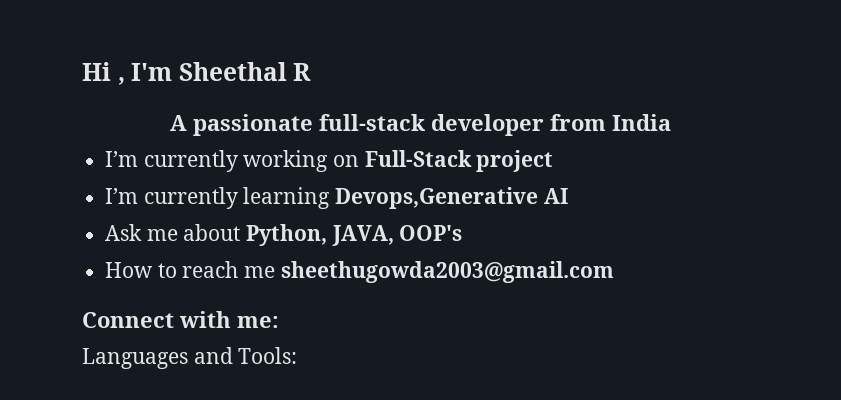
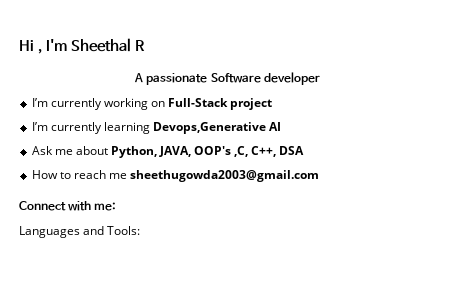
- A passionate full-stack developer from India
+ A passionate Software developer
- Ask me about Python, JAVA, OOP's
+ Ask me about Python, JAVA, OOP's ,C, C++, DSA

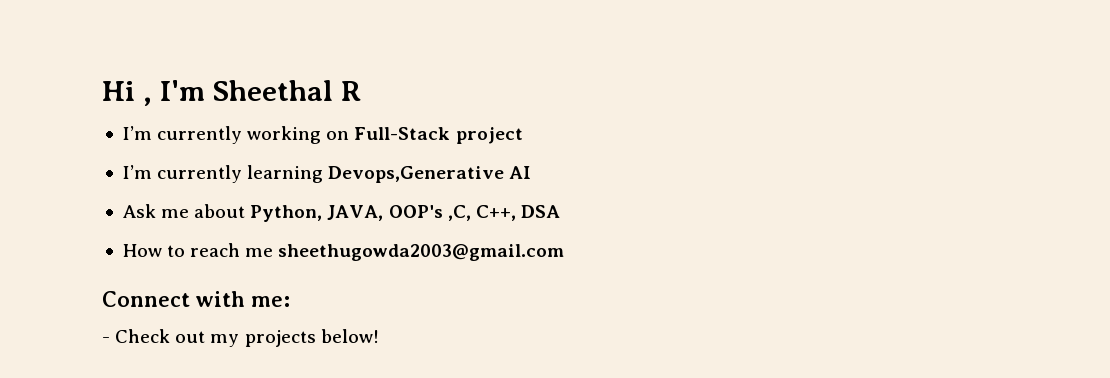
- A passionate Software developer
- Languages and Tools:
+ - Check out my projects below!

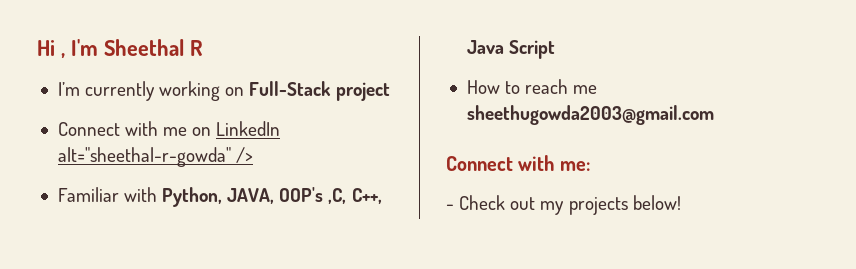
- I’m currently learning Devops,Generative AI
- Ask me about Python, JAVA, OOP's ,C, C++, DSA
+ Connect with me on LinkedIn alt="sheethal-r-gowda" />
+ Familiar with Python, JAVA, OOP's ,C, C++, Java Script

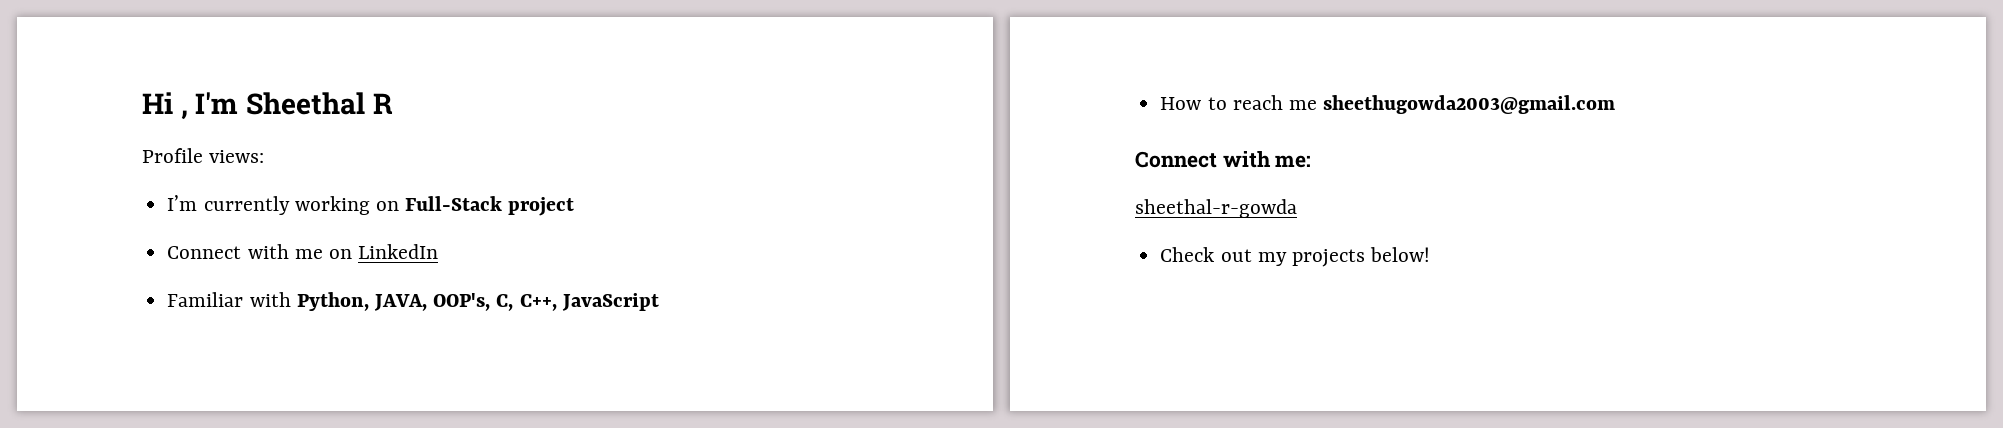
+ Profile views:
- Connect with me on LinkedIn alt="sheethal-r-gowda" />
+ Connect with me on LinkedIn
- Familiar with Python, JAVA, OOP's ,C, C++, Java Script
+ Familiar with Python, JAVA, OOP's, C, C++, JavaScript
- - Check out my projects below!
+ sheethal-r-gowda
+ Check out my projects below!

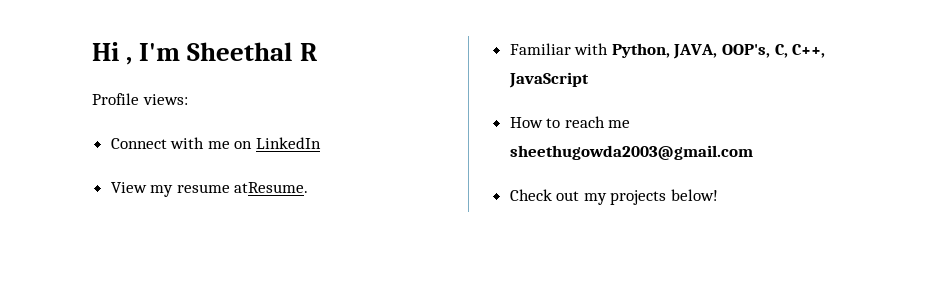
- I’m currently working on Full-Stack project
+ View my resume atResume.
- Connect with me:
- sheethal-r-gowda

